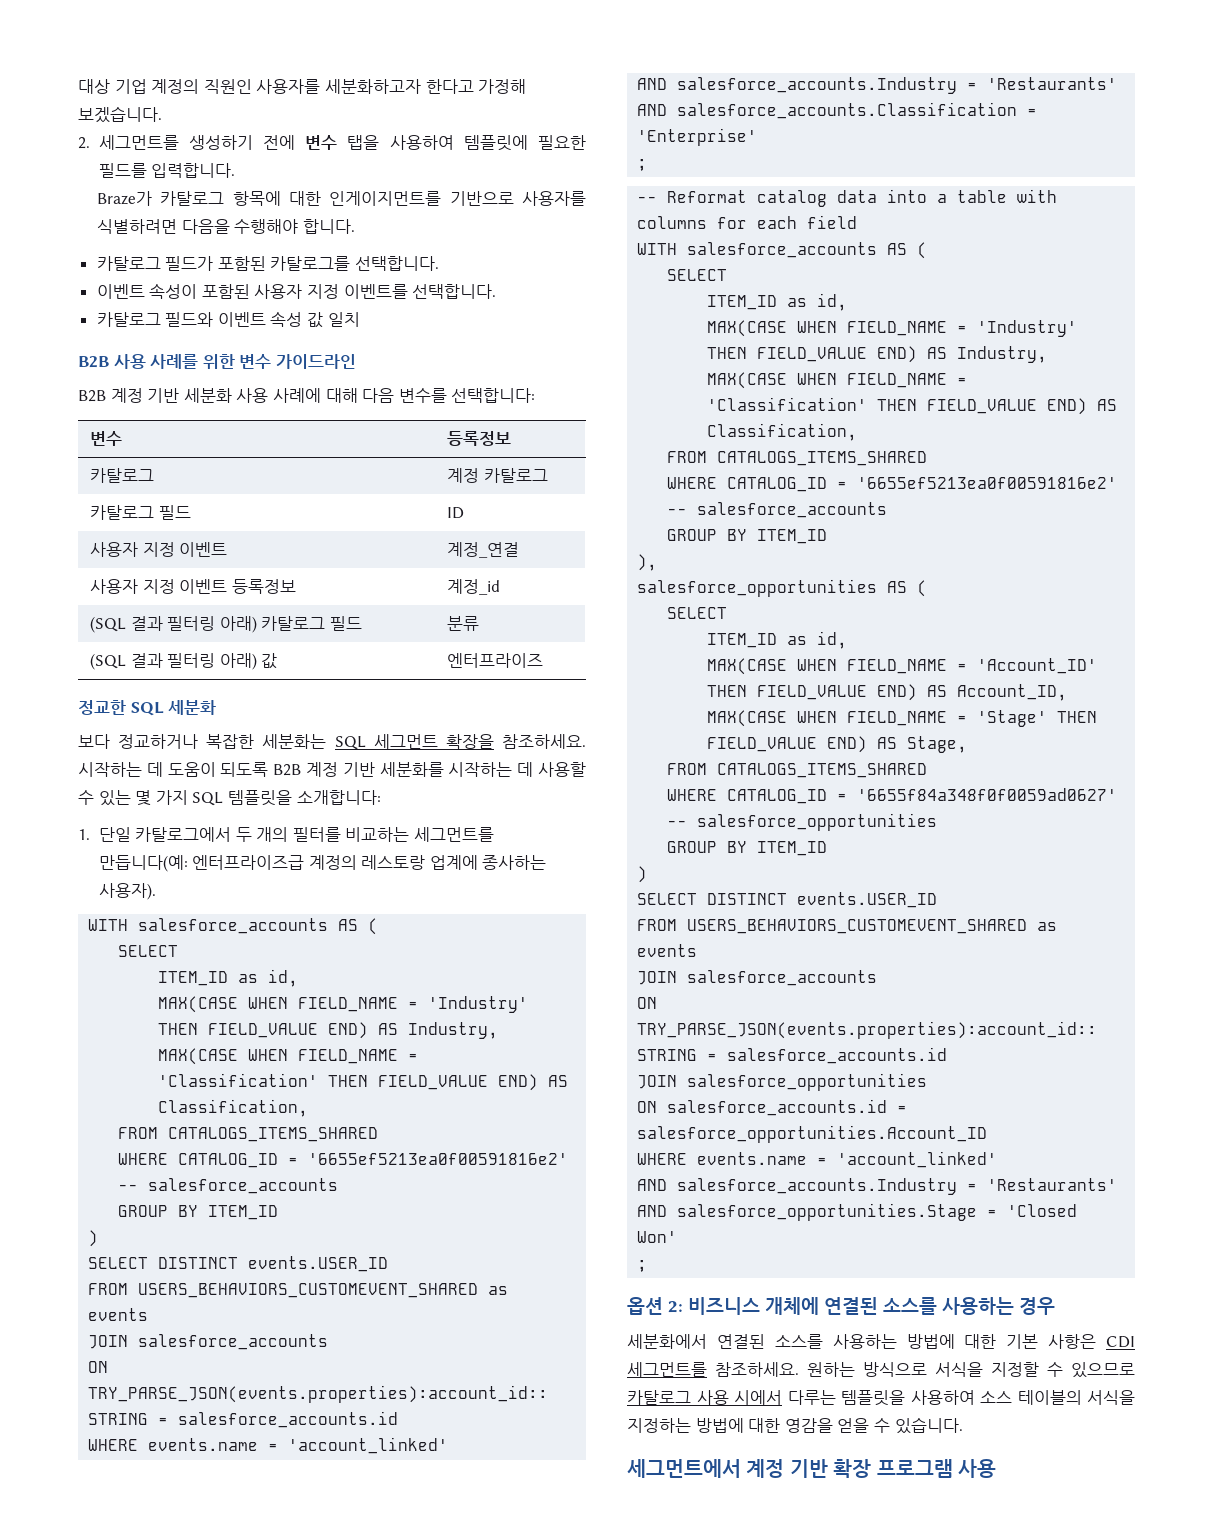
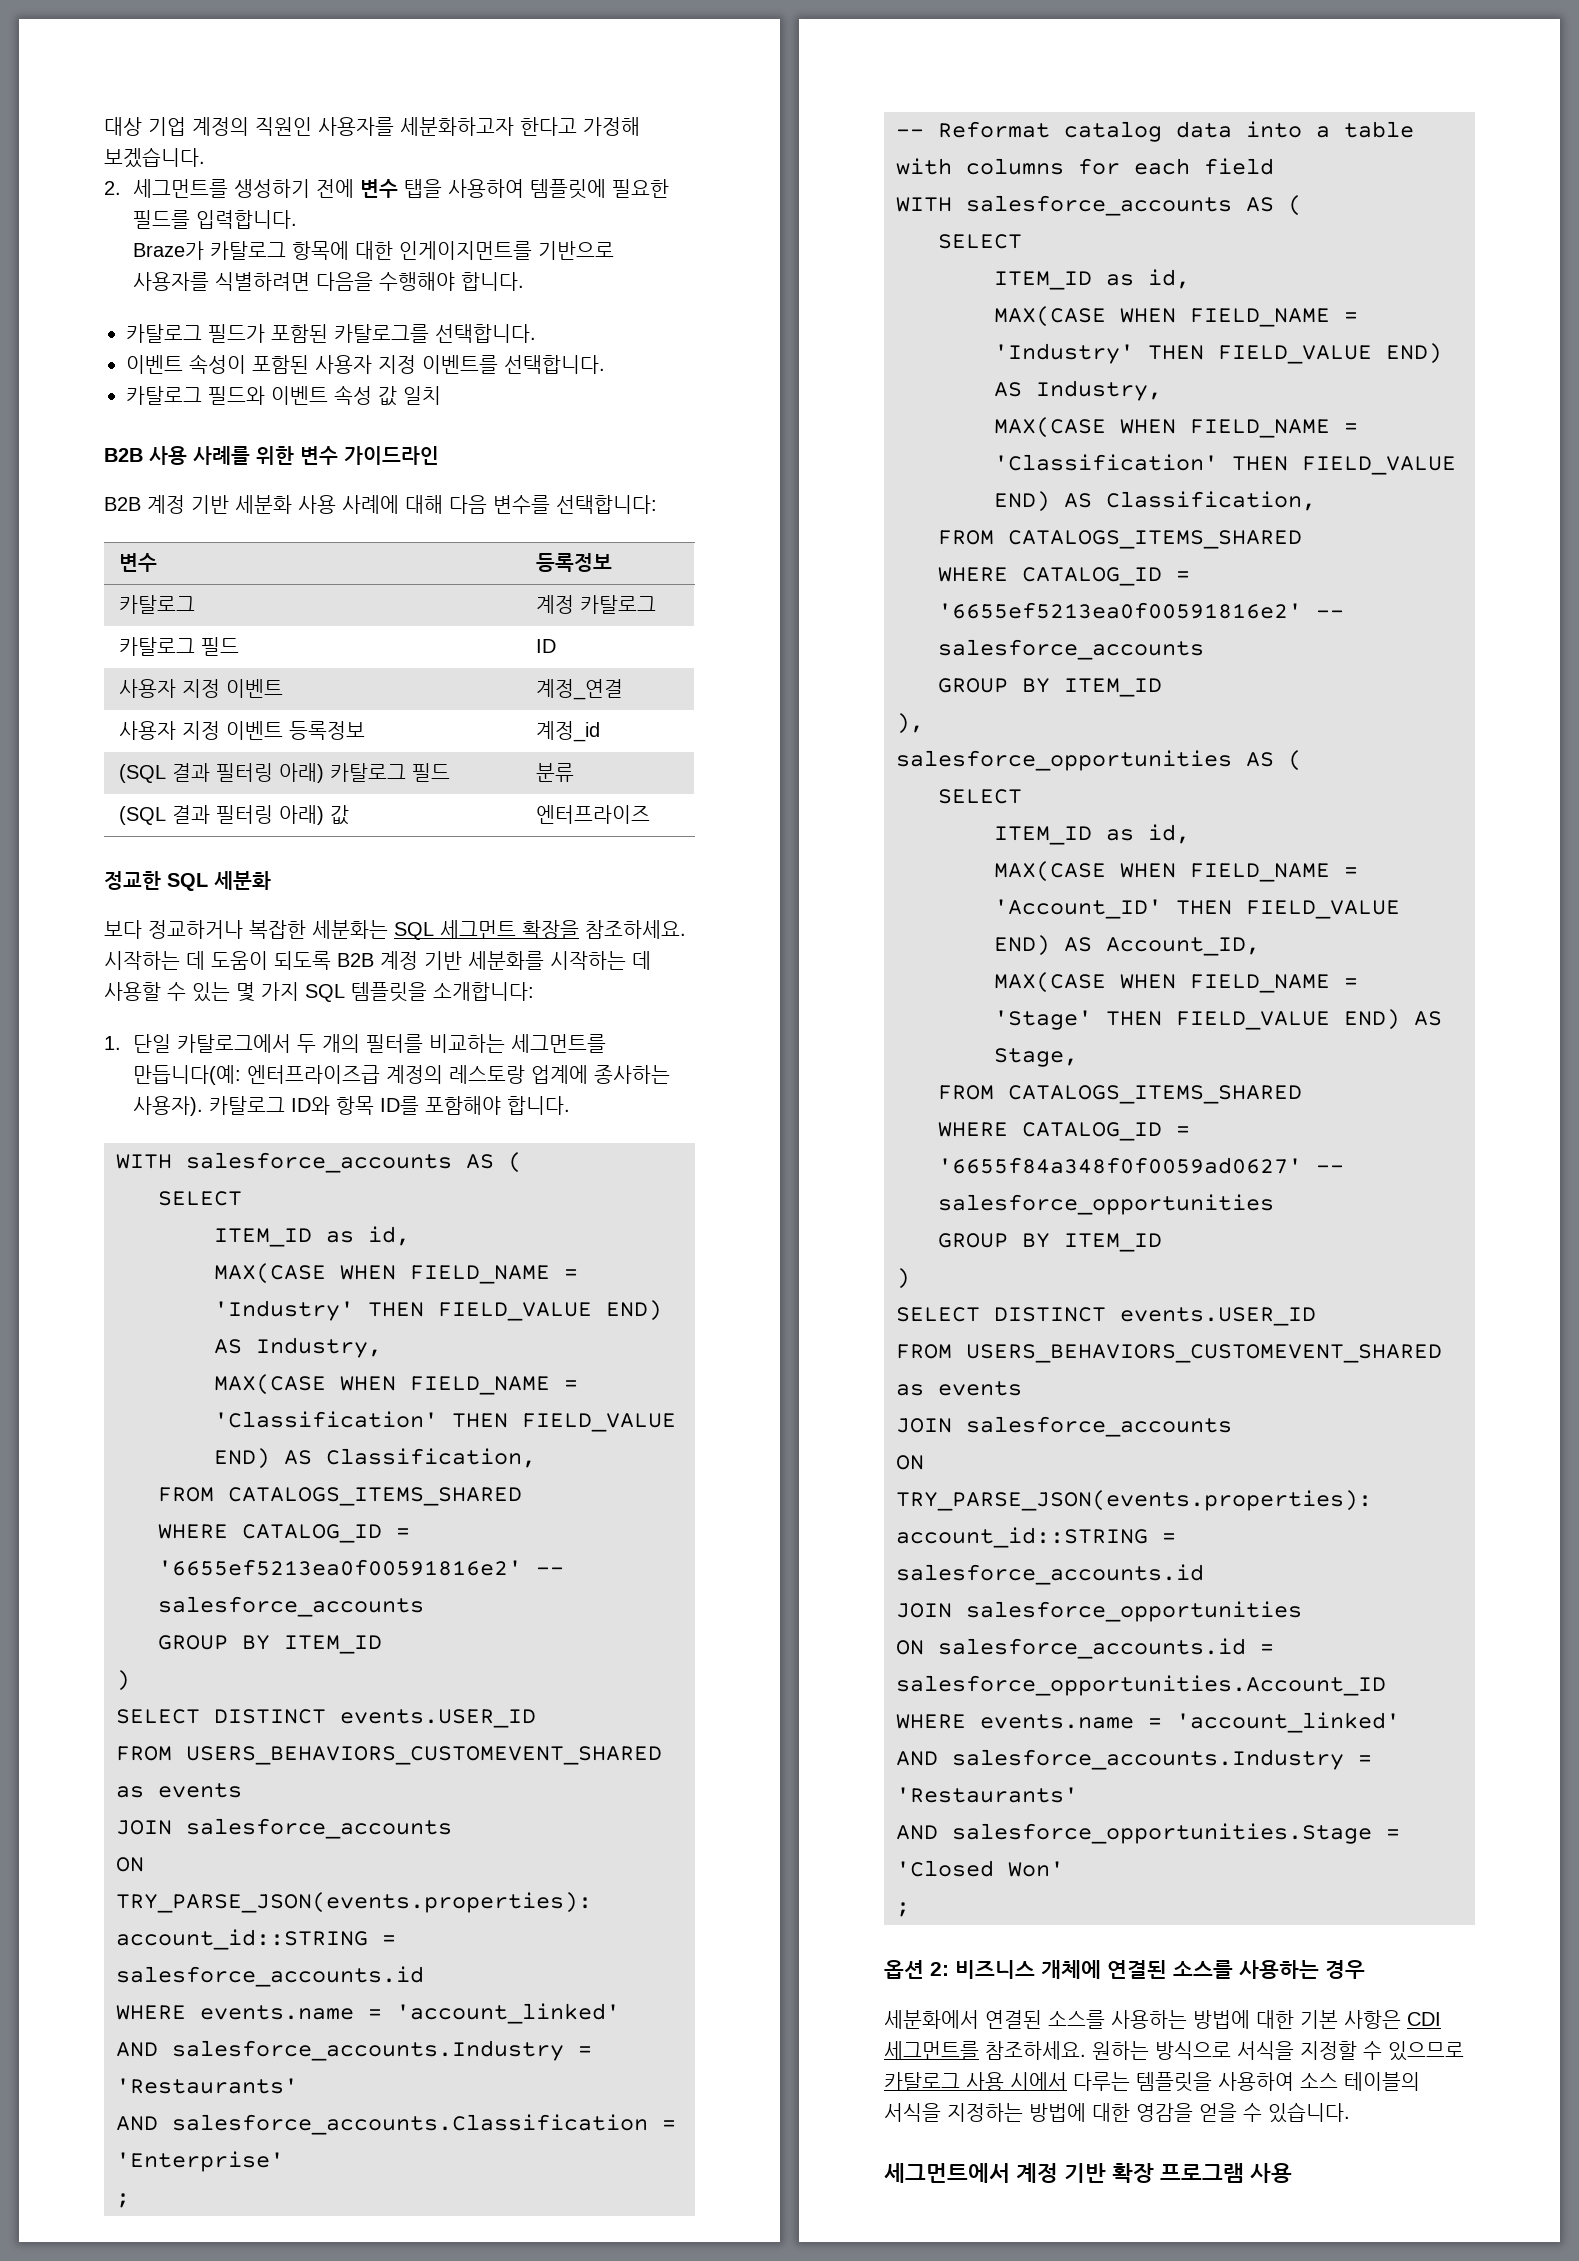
+ 카탈로그 ID와 항목 ID를 포함해야 합니다.

